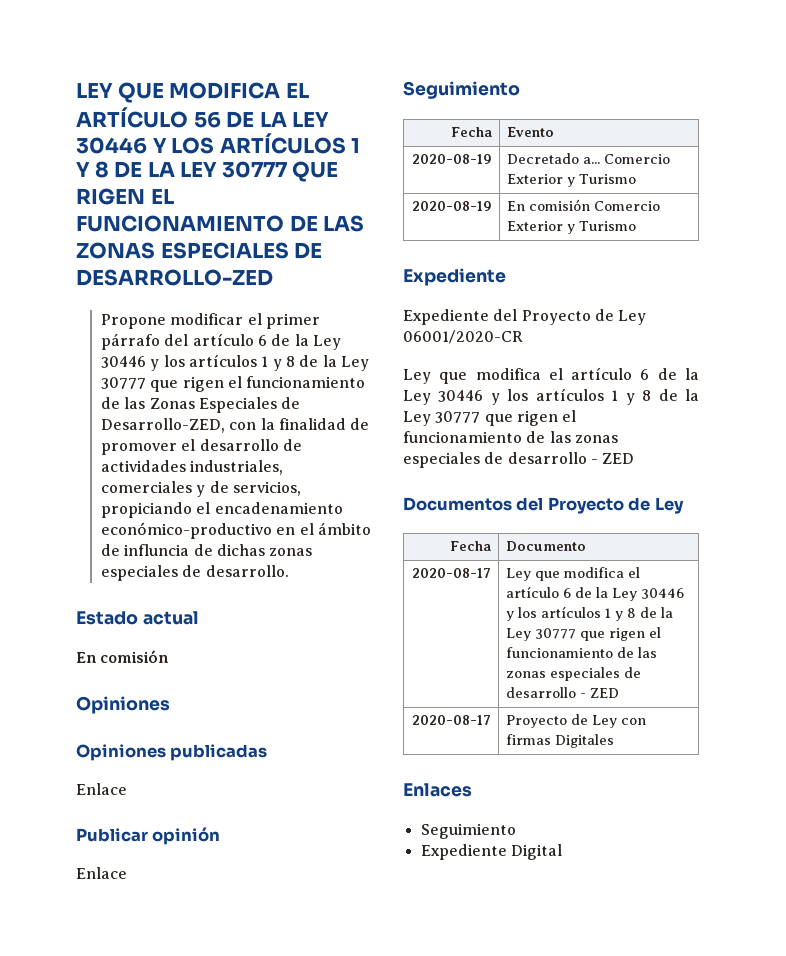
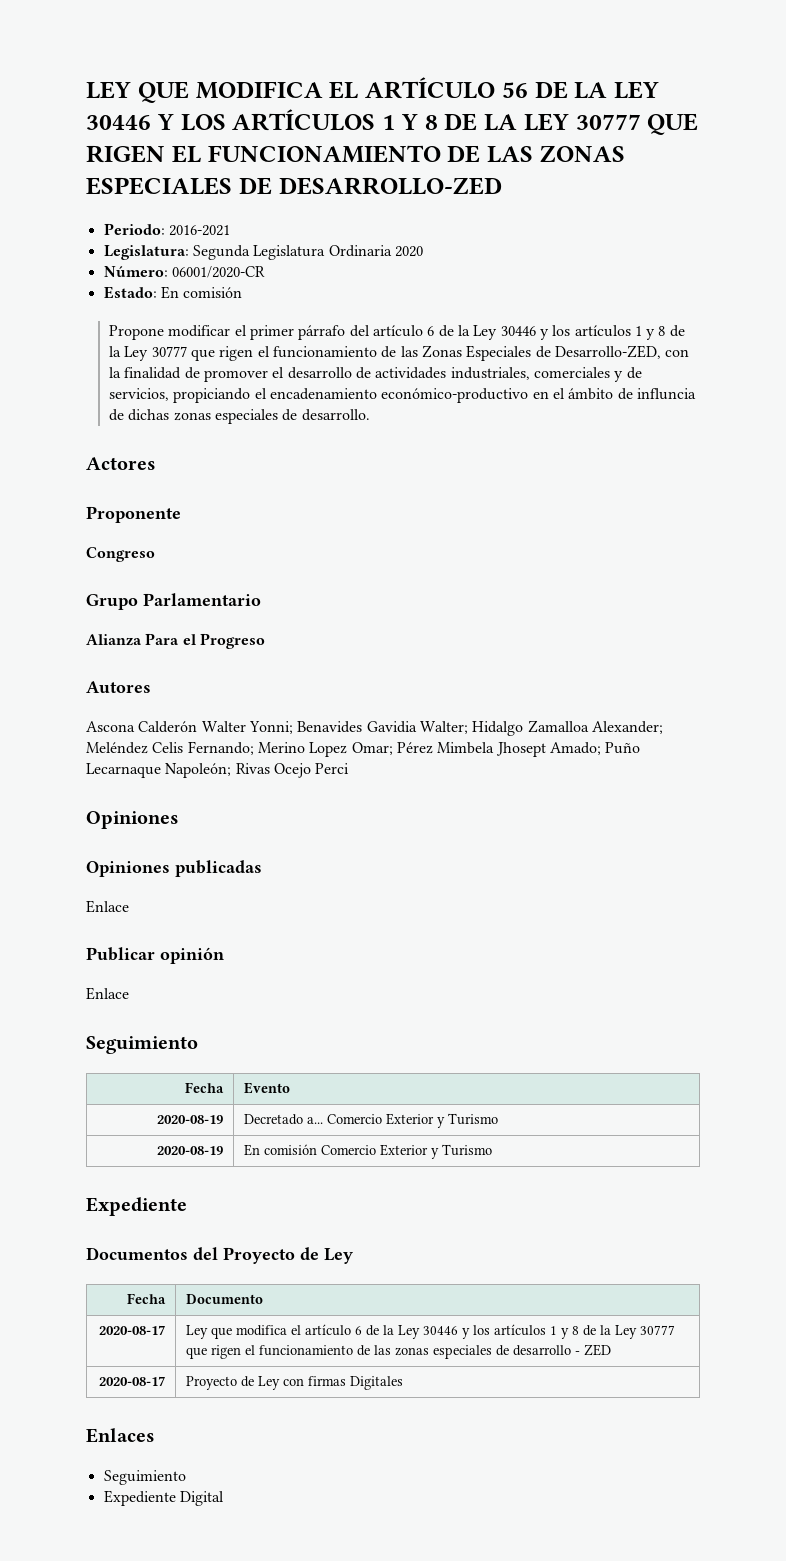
+ Periodo: 2016-2021
+ Legislatura: Segunda Legislatura Ordinaria 2020
+ Número: 06001/2020-CR
+ Estado: En comisión
- Estado actual
- En comisión
+ Actores
+ Proponente
+ Congreso
+ Grupo Parlamentario
+ Alianza Para el Progreso
+ Autores
+ Ascona Calderón Walter Yonni; Benavides Gavidia Walter; Hidalgo Zamalloa Alexander; Meléndez Celis Fernando; Merino Lopez Omar; Pérez Mimbela Jhosept Amado; Puño Lecarnaque Napoleón; Rivas Ocejo Perci
- Expediente del Proyecto de Ley 06001/2020-CR
- Ley que modifica el artículo 6 de la Ley 30446 y los artículos 1 y 8 de la Ley 30777 que rigen el funcionamiento de las zonas especiales de desarrollo - ZED

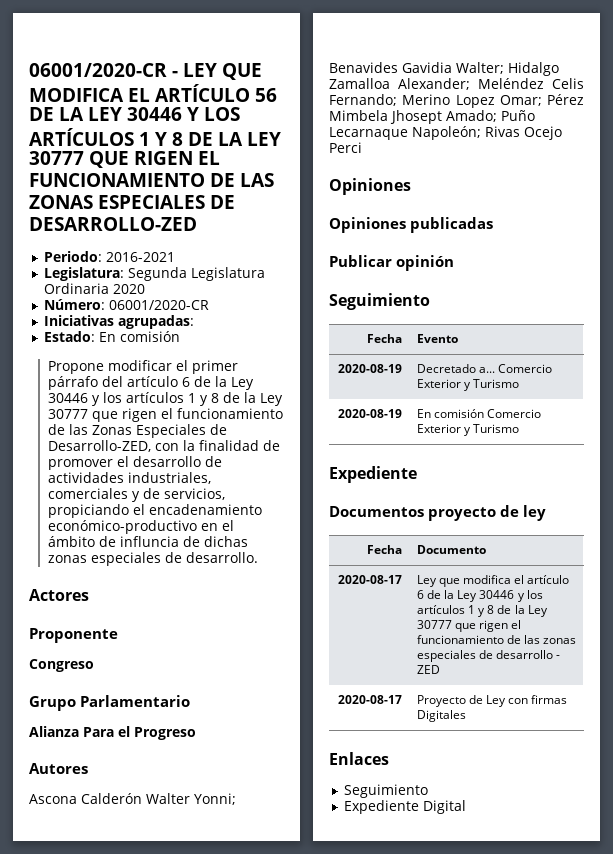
- LEY QUE MODIFICA EL ARTÍCULO 56 DE LA LEY 30446 Y LOS ARTÍCULOS 1 Y 8 DE LA LEY 30777 QUE RIGEN EL FUNCIONAMIENTO DE LAS ZONAS ESPECIALES DE DESARROLLO-ZED
+ 06001/2020-CR - LEY QUE MODIFICA EL ARTÍCULO 56 DE LA LEY 30446 Y LOS ARTÍCULOS 1 Y 8 DE LA LEY 30777 QUE RIGEN EL FUNCIONAMIENTO DE LAS ZONAS ESPECIALES DE DESARROLLO-ZED
+ Iniciativas agrupadas:
  Opiniones publicadas
- Enlace
  Publicar opinión
- Enlace
- Documentos del Proyecto de Ley
+ Documentos proyecto de ley

